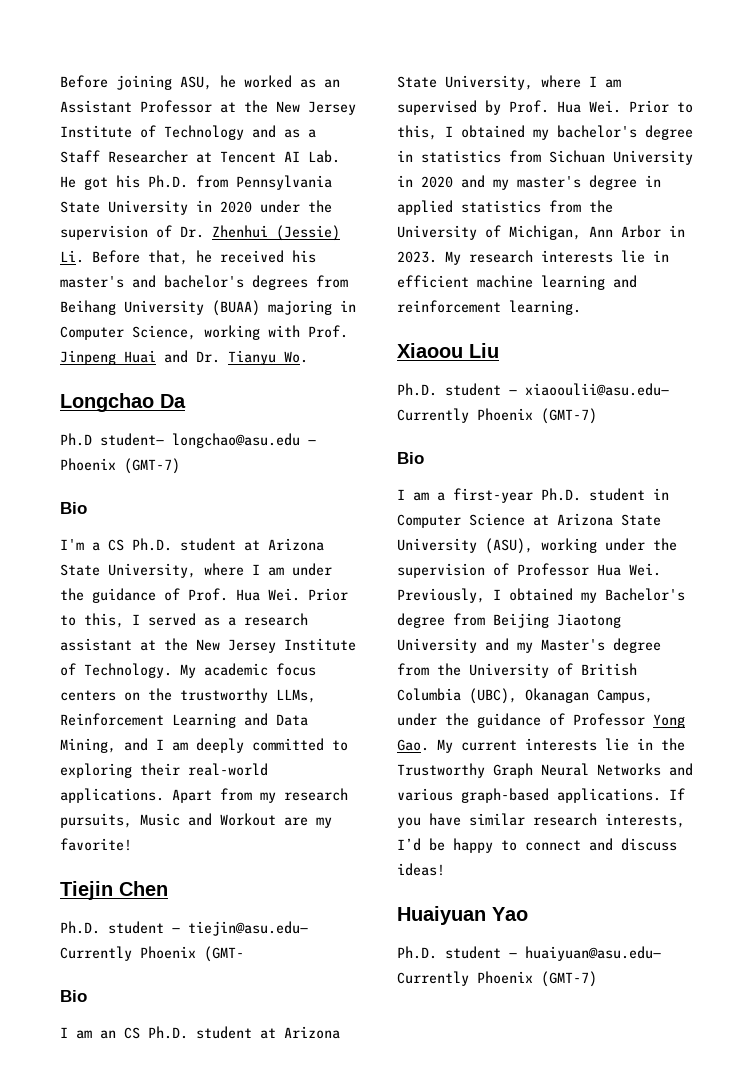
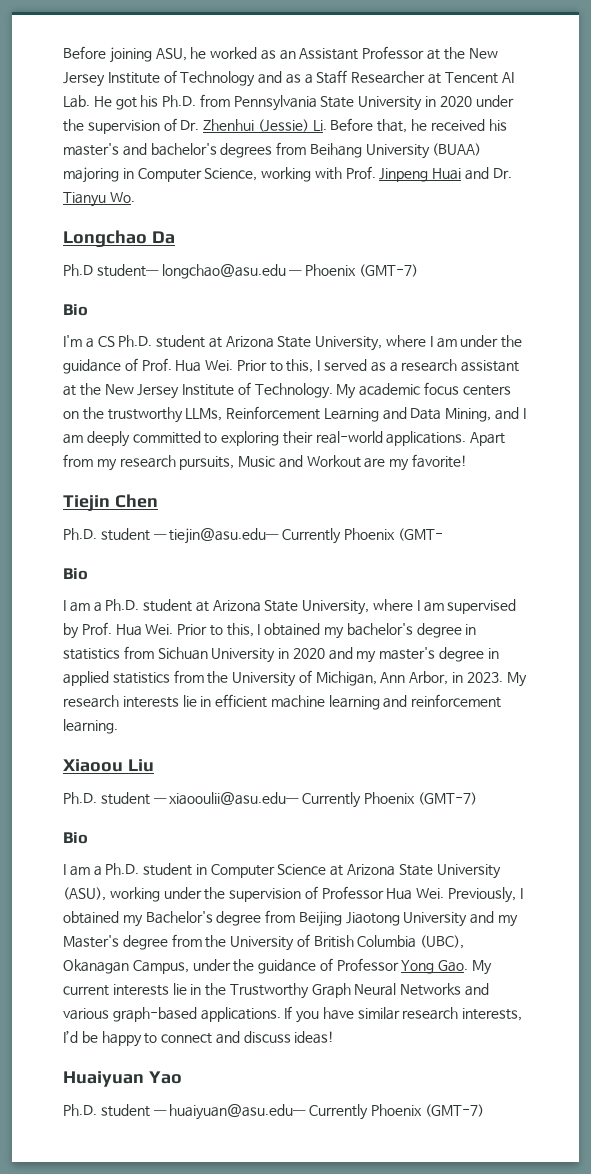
- I am an CS Ph.D. student at Arizona State University, where I am supervised by Prof. Hua Wei. Prior to this, I obtained my bachelor's degree in statistics from Sichuan University in 2020 and my master's degree in applied statistics from the University of Michigan, Ann Arbor in 2023.
+ I am a Ph.D. student at Arizona State University, where I am supervised by Prof. Hua Wei. Prior to this, I obtained my bachelor's degree in statistics from Sichuan University in 2020 and my master's degree in applied statistics from the University of Michigan, Ann Arbor, in 2023.
- I am a first-year Ph.D. student in Computer Science at Arizona State University (ASU), working under the supervision of Professor Hua Wei. Previously, I obtained my Bachelor's degree from Beijing Jiaotong University and my Master's degree from the University of British Columbia (UBC), Okanagan Campus, under the guidance of Professor Yong Gao. My current interests lie in the Trustworthy Graph Neural Networks and various graph-based applications.
+ I am a Ph.D. student in Computer Science at Arizona State University (ASU), working under the supervision of Professor Hua Wei. Previously, I obtained my Bachelor's degree from Beijing Jiaotong University and my Master's degree from the University of British Columbia (UBC), Okanagan Campus, under the guidance of Professor Yong Gao. My current interests lie in the Trustworthy Graph Neural Networks and various graph-based applications.

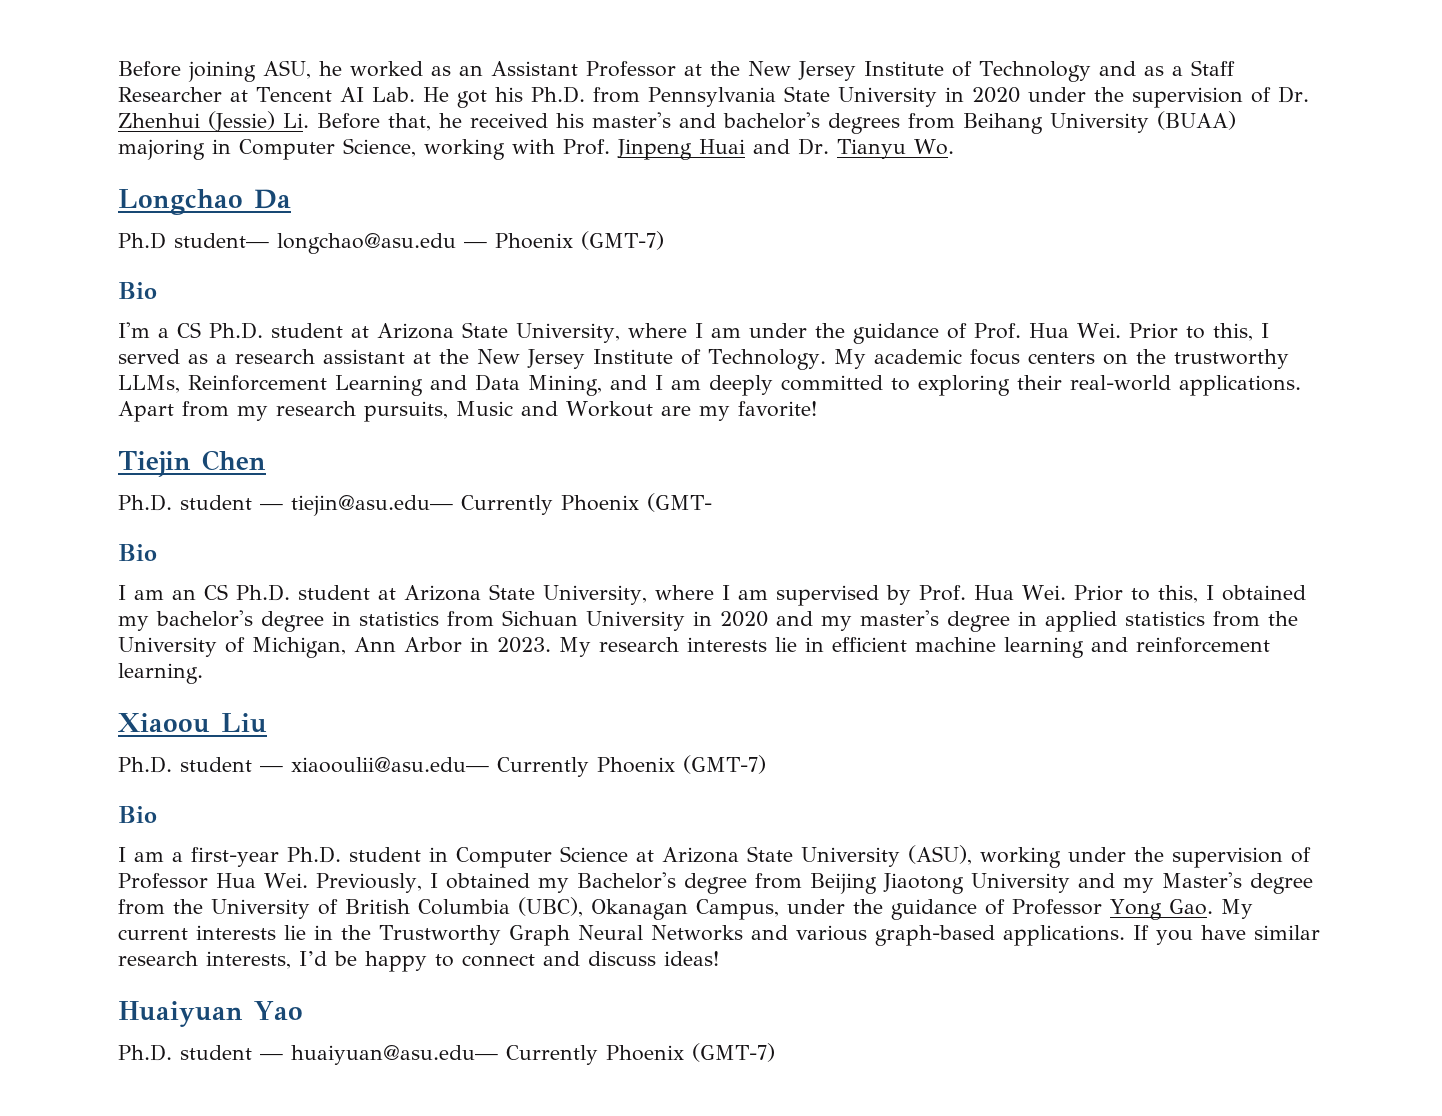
- I am a Ph.D. student at Arizona State University, where I am supervised by Prof. Hua Wei. Prior to this, I obtained my bachelor's degree in statistics from Sichuan University in 2020 and my master's degree in applied statistics from the University of Michigan, Ann Arbor, in 2023.
+ I am an CS Ph.D. student at Arizona State University, where I am supervised by Prof. Hua Wei. Prior to this, I obtained my bachelor's degree in statistics from Sichuan University in 2020 and my master's degree in applied statistics from the University of Michigan, Ann Arbor in 2023.
- I am a Ph.D. student in Computer Science at Arizona State University (ASU), working under the supervision of Professor Hua Wei. Previously, I obtained my Bachelor's degree from Beijing Jiaotong University and my Master's degree from the University of British Columbia (UBC), Okanagan Campus, under the guidance of Professor Yong Gao. My current interests lie in the Trustworthy Graph Neural Networks and various graph-based applications.
+ I am a first-year Ph.D. student in Computer Science at Arizona State University (ASU), working under the supervision of Professor Hua Wei. Previously, I obtained my Bachelor's degree from Beijing Jiaotong University and my Master's degree from the University of British Columbia (UBC), Okanagan Campus, under the guidance of Professor Yong Gao. My current interests lie in the Trustworthy Graph Neural Networks and various graph-based applications.

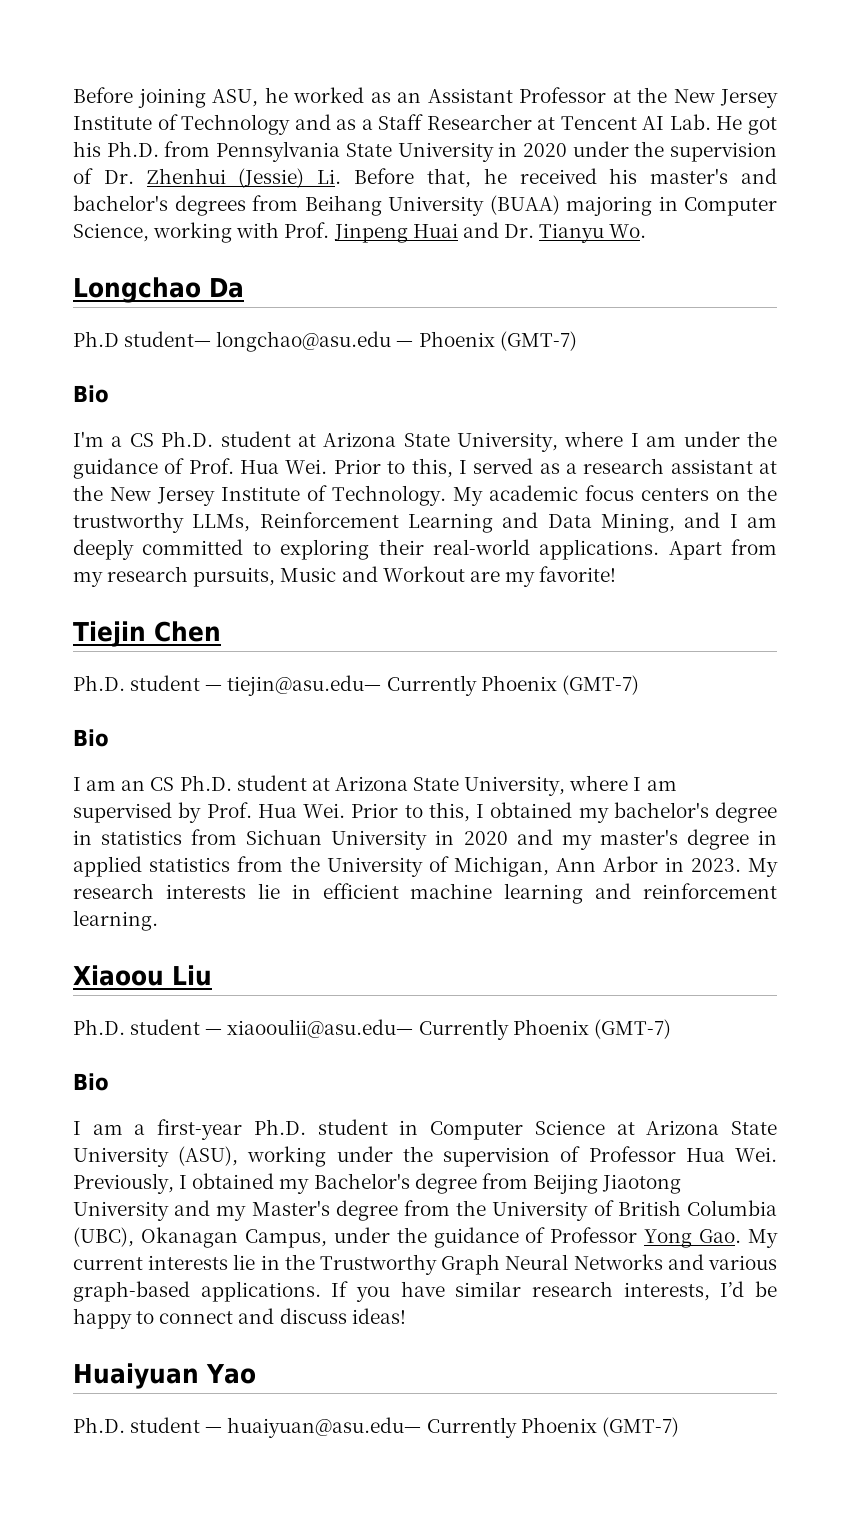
- Ph.D. student — tiejin@asu.edu— Currently Phoenix (GMT-
+ Ph.D. student — tiejin@asu.edu— Currently Phoenix (GMT-7)

